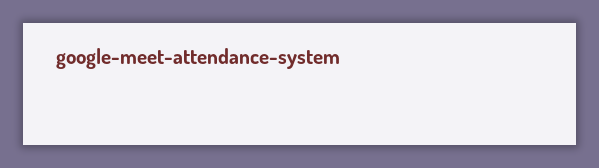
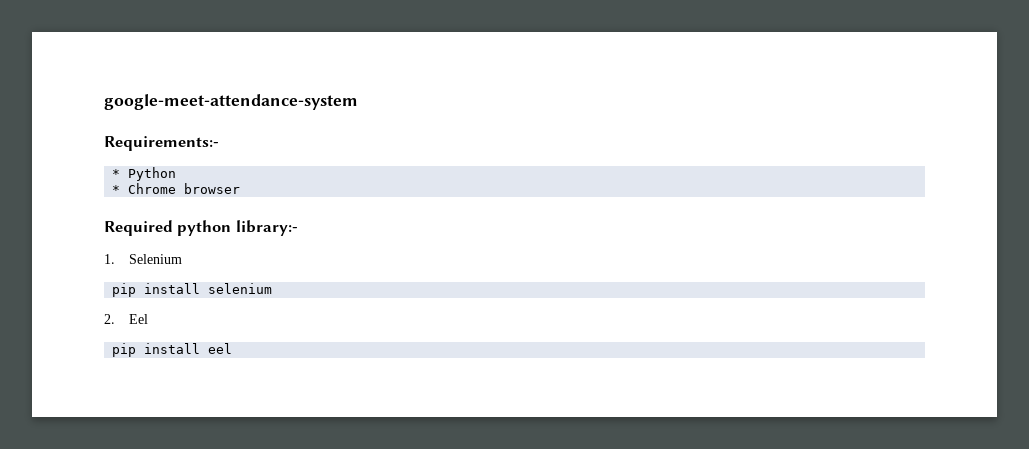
+ Requirements:-
+ * Python
+ * Chrome browser
+ Required python library:-
+ 1. Selenium
+ pip install selenium
+ 2. Eel
+ pip install eel

